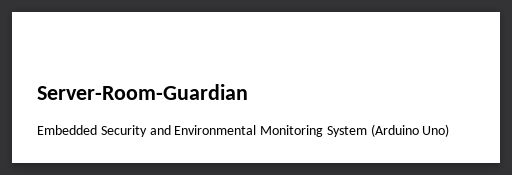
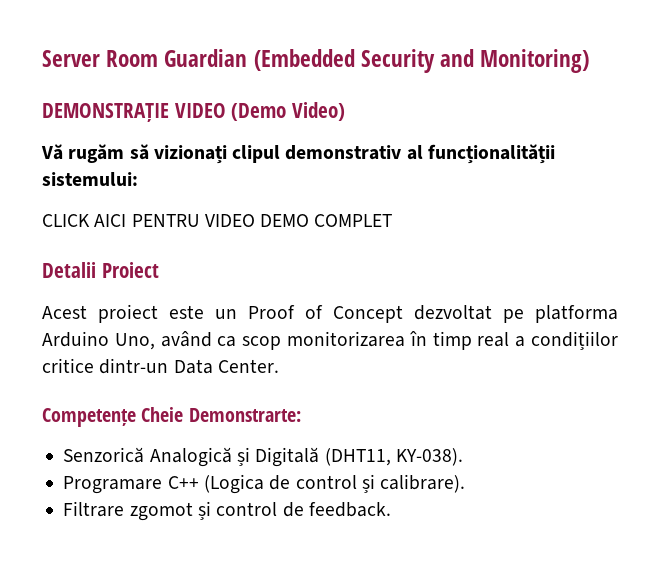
- Server-Room-Guardian
- Embedded Security and Environmental Monitoring System (Arduino Uno)
+ Server Room Guardian (Embedded Security and Monitoring)
+ DEMONSTRAȚIE VIDEO (Demo Video)
+ Vă rugăm să vizionați clipul demonstrativ al funcționalității sistemului:
+ CLICK AICI PENTRU VIDEO DEMO COMPLET
+ Detalii Proiect
+ Acest proiect este un Proof of Concept dezvoltat pe platforma Arduino Uno, având ca scop monitorizarea în timp real a condițiilor critice dintr-un Data Center.
+ Competențe Cheie Demonstrarte:
+ Senzorică Analogică și Digitală (DHT11, KY-038).
+ Programare C++ (Logica de control și calibrare).
+ Filtrare zgomot și control de feedback.

